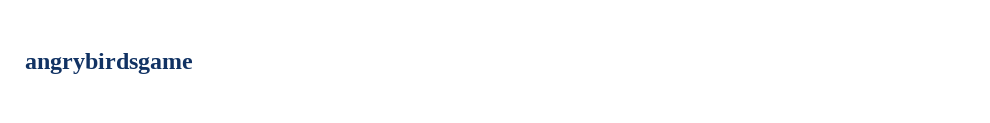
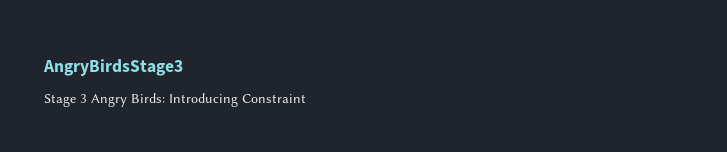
- angrybirdsgame
+ AngryBirdsStage3
+ Stage 3 Angry Birds: Introducing Constraint

